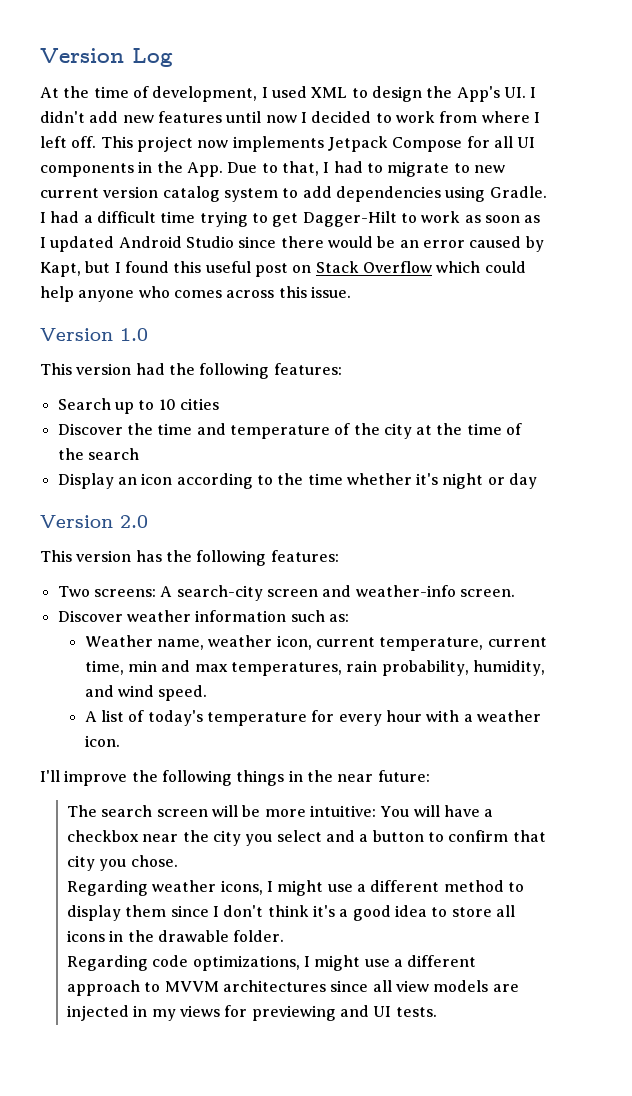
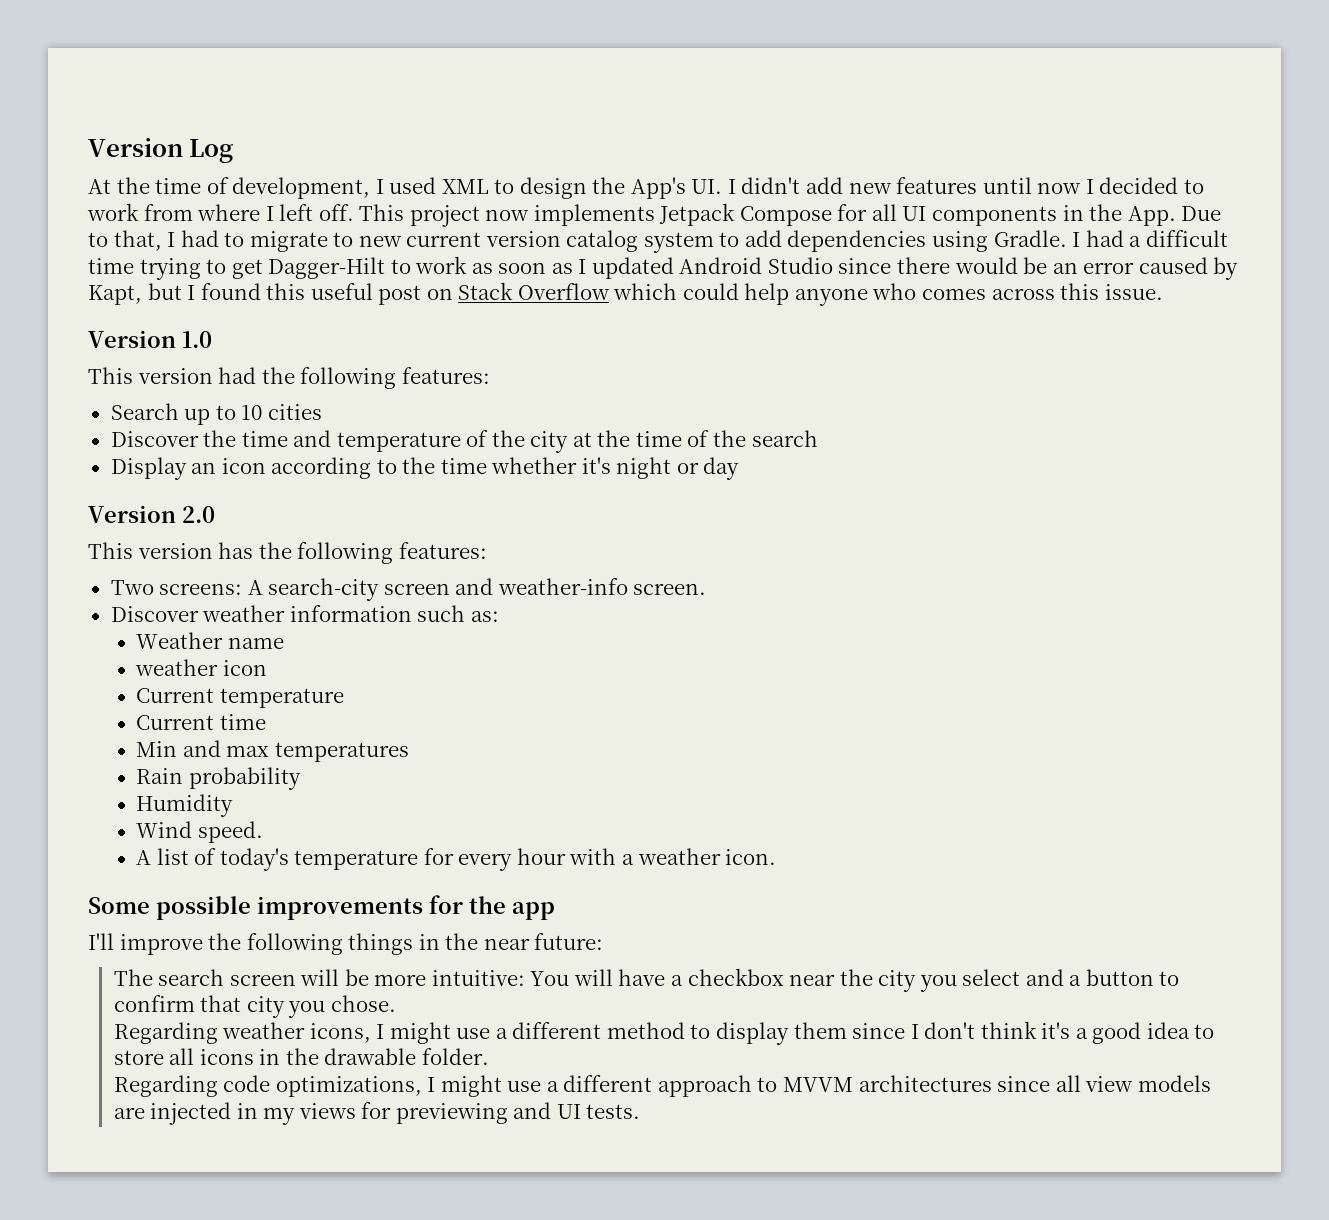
- Weather name, weather icon, current temperature, current time, min and max temperatures, rain probability, humidity, and wind speed.
+ Weather name
+ weather icon
+ Current temperature
+ Current time
+ Min and max temperatures
+ Rain probability
+ Humidity
+ Wind speed.
+ Some possible improvements for the app

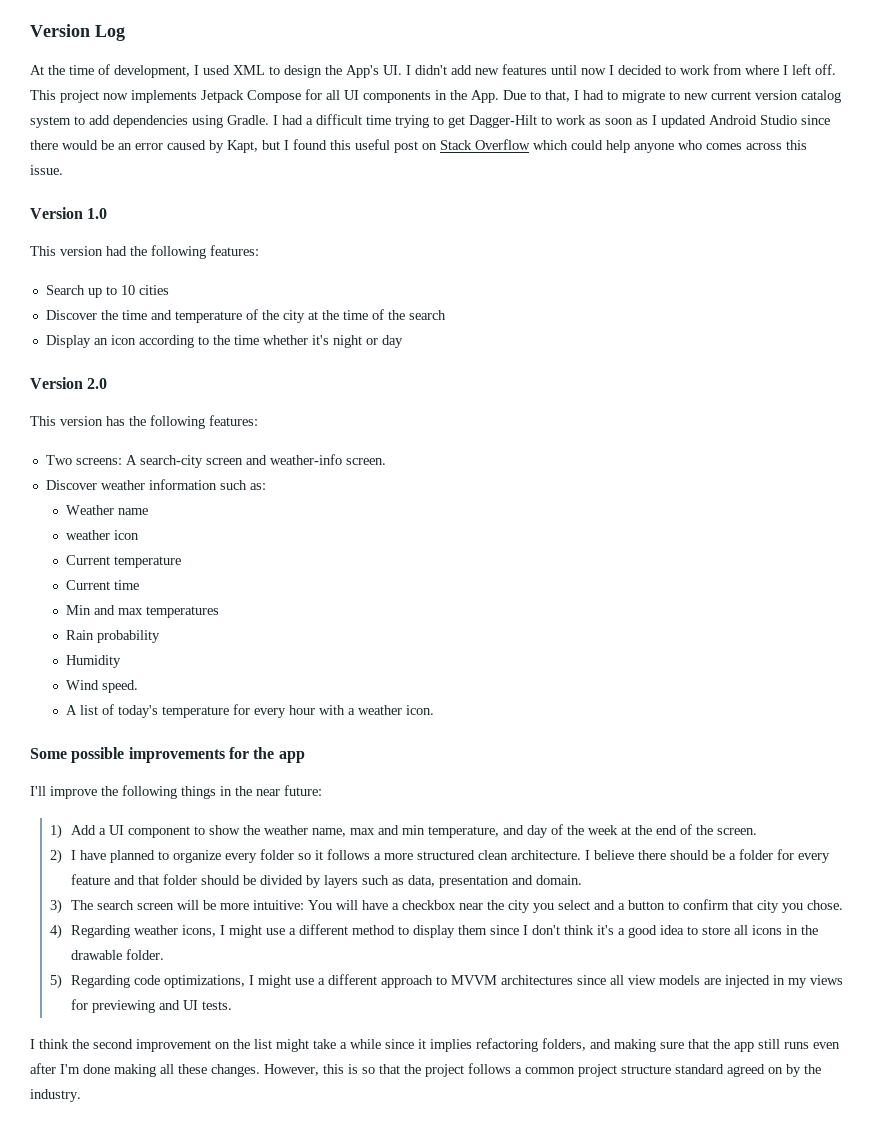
- The search screen will be more intuitive: You will have a checkbox near the city you select and a button to confirm that city you chose.
+ 1) Add a UI component to show the weather name, max and min temperature, and day of the week at the end of the screen.
+ 2) I have planned to organize every folder so it follows a more structured clean architecture. I believe there should be a folder for every feature and that folder should be divided by layers such as data, presentation and domain.
+ 3) The search screen will be more intuitive: You will have a checkbox near the city you select and a button to confirm that city you chose.
- Regarding weather icons, I might use a different method to display them since I don't think it's a good idea to store all icons in the drawable folder.
+ 4) Regarding weather icons, I might use a different method to display them since I don't think it's a good idea to store all icons in the drawable folder.
- Regarding code optimizations, I might use a different approach to MVVM architectures since all view models are injected in my views for previewing and UI tests.
+ 5) Regarding code optimizations, I might use a different approach to MVVM architectures since all view models are injected in my views for previewing and UI tests.
+ I think the second improvement on the list might take a while since it implies refactoring folders, and making sure that the app still runs even after I'm done making all these changes. However, this is so that the project follows a common project structure standard agreed on by the industry.

